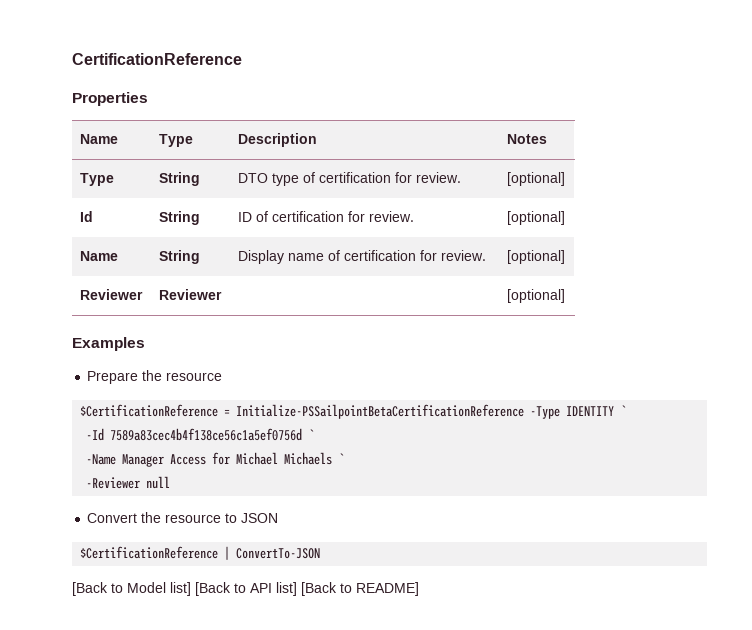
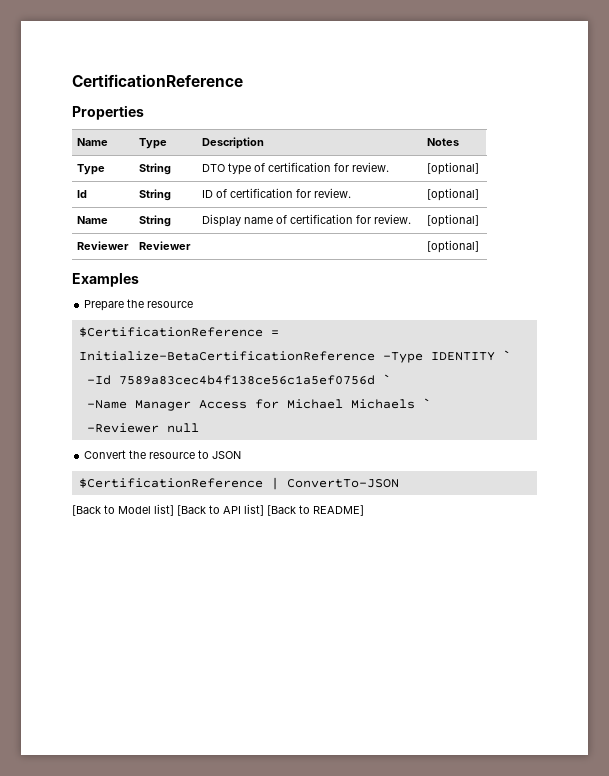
- $CertificationReference = Initialize-PSSailpointBetaCertificationReference -Type IDENTITY `
+ $CertificationReference = Initialize-BetaCertificationReference -Type IDENTITY `

